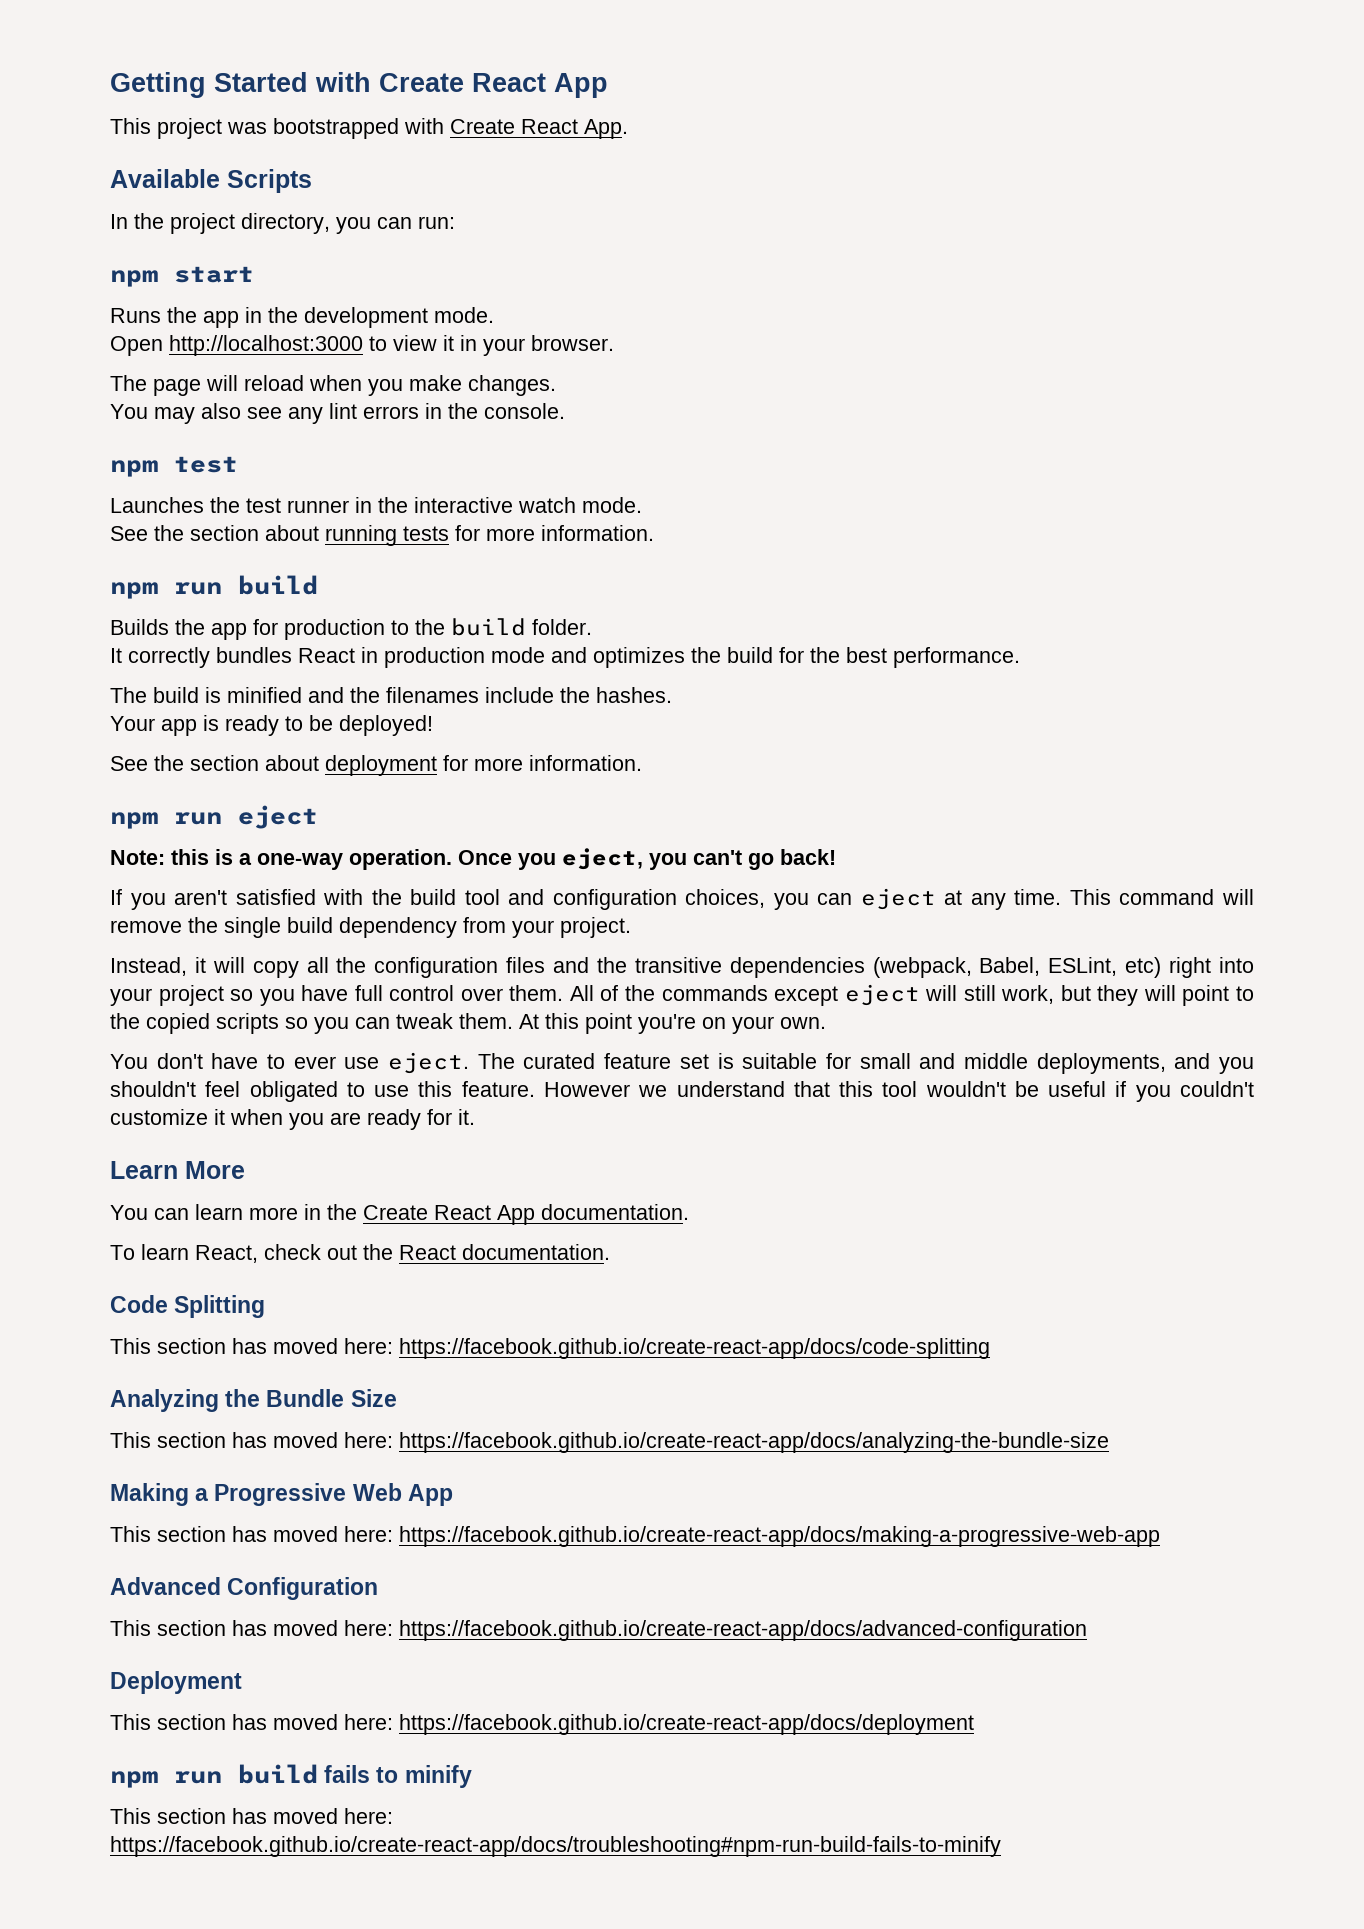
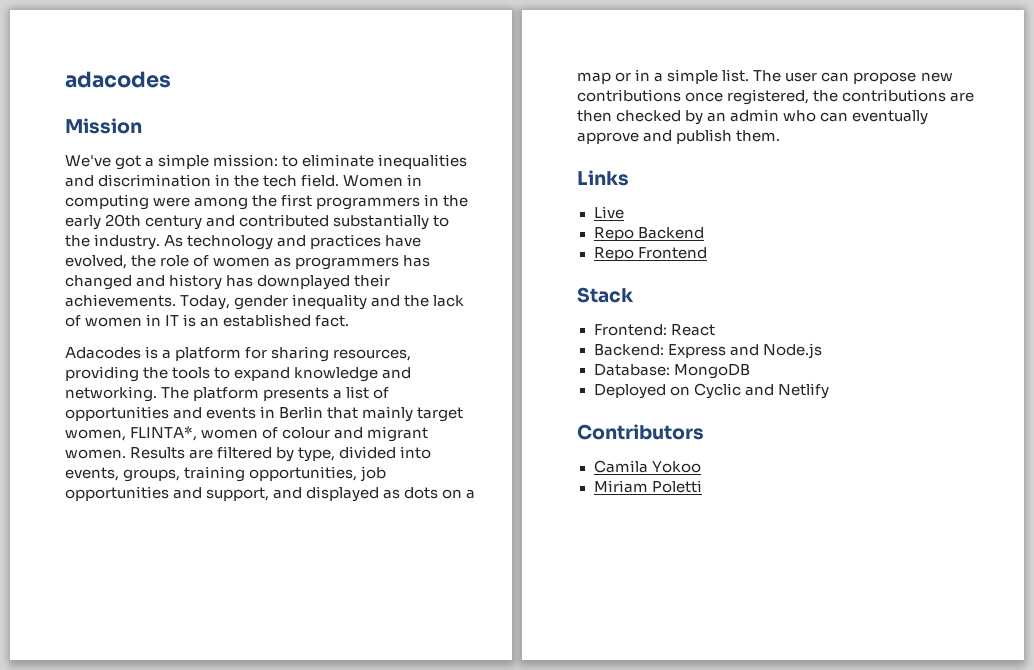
- Getting Started with Create React App
- This project was bootstrapped with Create React App.
- Available Scripts
- In the project directory, you can run:
- npm start
- Runs the app in the development mode.
- Open http://localhost:3000 to view it in your browser.
- The page will reload when you make changes.
- You may also see any lint errors in the console.
- npm test
- Launches the test runner in the interactive watch mode.
- See the section about running tests for more information.
- npm run build
- Builds the app for production to the build folder.
- It correctly bundles React in production mode and optimizes the build for the best performance.
- The build is minified and the filenames include the hashes.
- Your app is ready to be deployed!
- See the section about deployment for more information.
- npm run eject
- Note: this is a one-way operation. Once you eject, you can't go back!
- If you aren't satisfied with the build tool and configuration choices, you can eject at any time. This command will remove the single build dependency from your project.
- Instead, it will copy all the configuration files and the transitive dependencies (webpack, Babel, ESLint, etc) right into your project so you have full control over them. All of the commands except eject will still work, but they will point to the copied scripts so you can tweak them. At this point you're on your own.
- You don't have to ever use eject. The curated feature set is suitable for small and middle deployments, and you shouldn't feel obligated to use this feature. However we understand that this tool wouldn't be useful if you couldn't customize it when you are ready for it.
- Learn More
- You can learn more in the Create React App documentation.
- To learn React, check out the React documentation.
- Code Splitting
- This section has moved here: https://facebook.github.io/create-react-app/docs/code-splitting
- Analyzing the Bundle Size
- This section has moved here: https://facebook.github.io/create-react-app/docs/analyzing-the-bundle-size
- Making a Progressive Web App
- This section has moved here: https://facebook.github.io/create-react-app/docs/making-a-progressive-web-app
- Advanced Configuration
- This section has moved here: https://facebook.github.io/create-react-app/docs/advanced-configuration
- Deployment
- This section has moved here: https://facebook.github.io/create-react-app/docs/deployment
- npm run build fails to minify
- This section has moved here: https://facebook.github.io/create-react-app/docs/troubleshooting#npm-run-build-fails-to-minify
+ adacodes
+ Mission
+ We've got a simple mission: to eliminate inequalities and discrimination in the tech field. Women in computing were among the first programmers in the early 20th century and contributed substantially to the industry. As technology and practices have evolved, the role of women as programmers has changed and history has downplayed their achievements. Today, gender inequality and the lack of women in IT is an established fact.
+ Adacodes is a platform for sharing resources, providing the tools to expand knowledge and networking. The platform presents a list of opportunities and events in Berlin that mainly target women, FLINTA*, women of colour and migrant women. Results are filtered by type, divided into events, groups, training opportunities, job opportunities and support, and displayed as dots on a map or in a simple list. The user can propose new contributions once registered, the contributions are then checked by an admin who can eventually approve and publish them.
+ Links
+ Live
+ Repo Backend
+ Repo Frontend
+ Stack
+ Frontend: React
+ Backend: Express and Node.js
+ Database: MongoDB
+ Deployed on Cyclic and Netlify
+ Contributors
+ Camila Yokoo
+ Miriam Poletti

